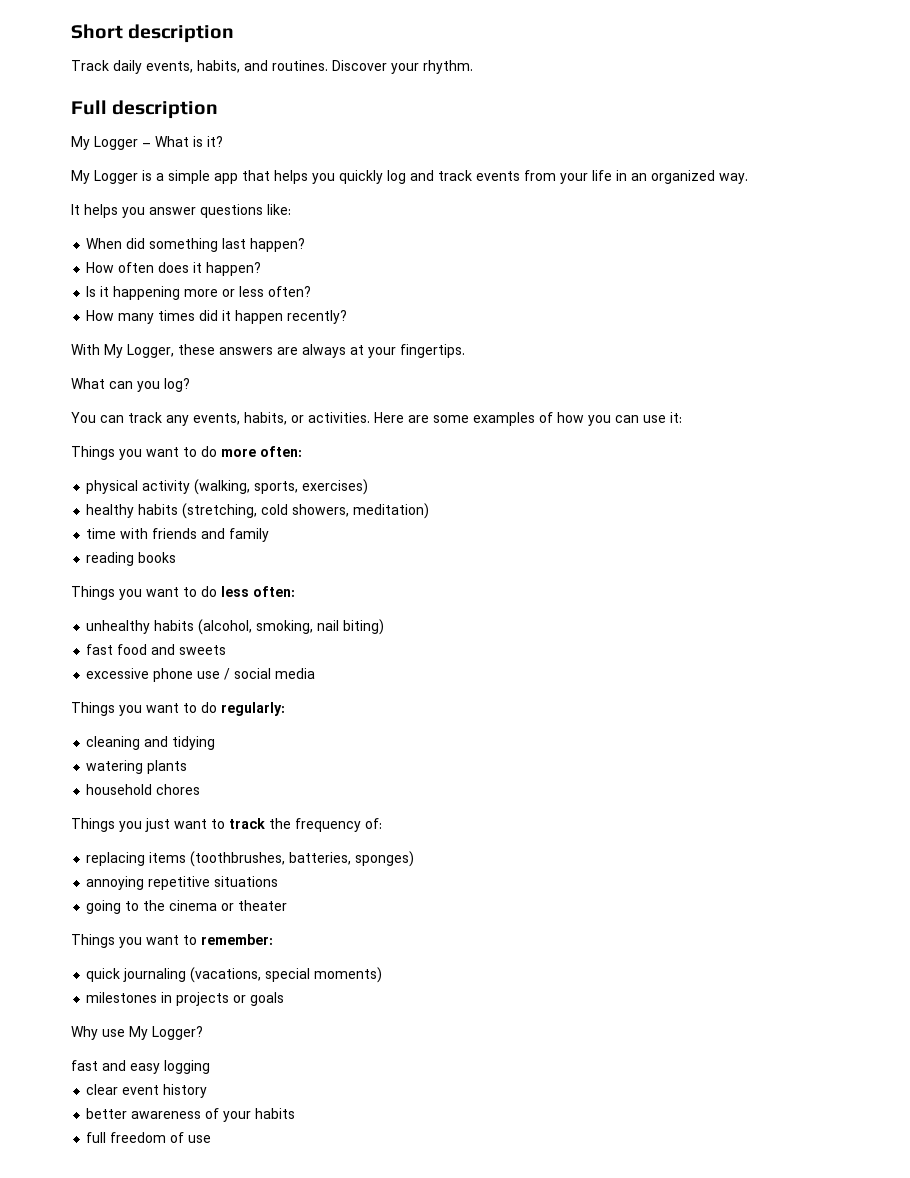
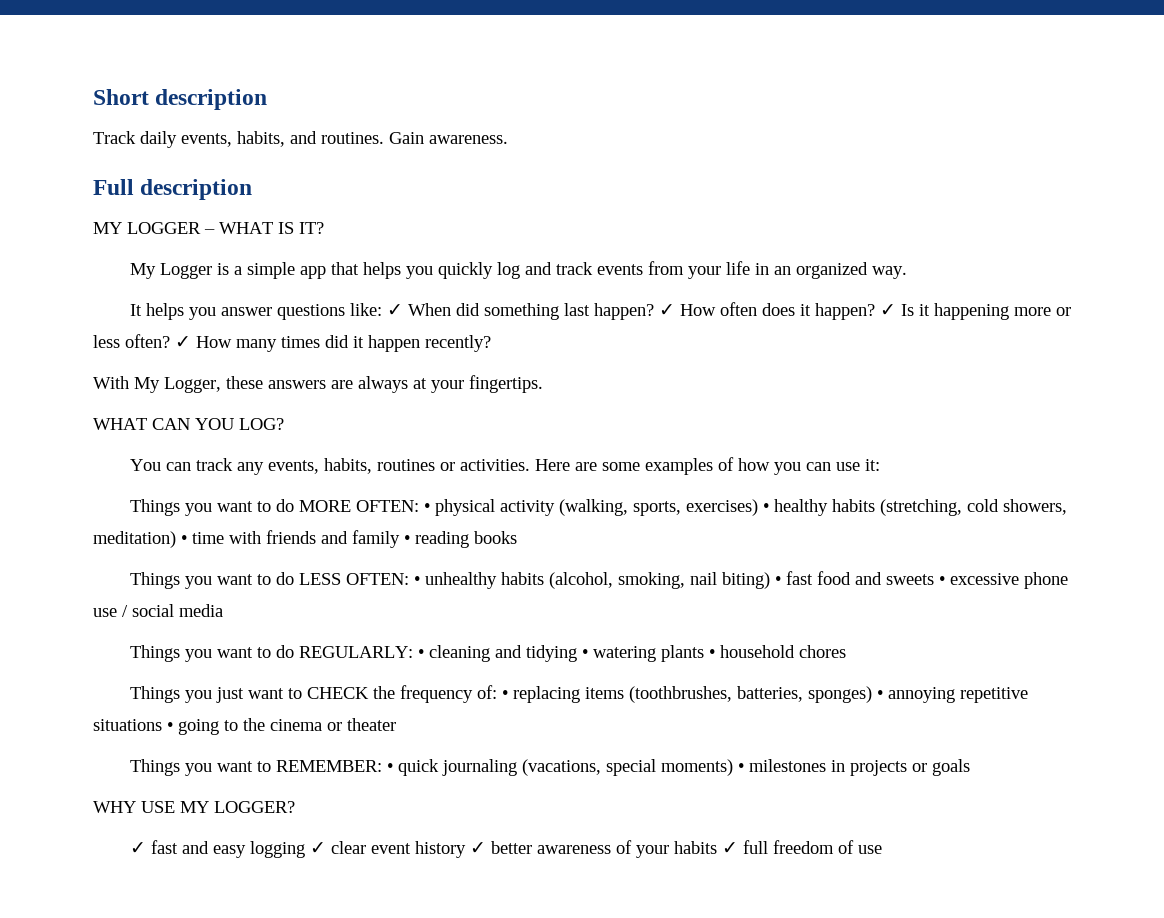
- Discover your rhythm.
+ Gain awareness.
- My Logger – What is it?
+ MY LOGGER – WHAT IS IT?
- It helps you answer questions like:
- When did something last happen?
- How often does it happen?
- Is it happening more or less often?
- How many times did it happen recently?
+ It helps you answer questions like: ✓ When did something last happen? ✓ How often does it happen? ✓ Is it happening more or less often? ✓ How many times did it happen recently?
- What can you log?
+ WHAT CAN YOU LOG?
- You can track any events, habits, or activities.
+ You can track any events, habits, routines or activities.
- Things you want to do more often:
- physical activity (walking, sports, exercises)
- healthy habits (stretching, cold showers, meditation)
- time with friends and family
- reading books
+ Things you want to do MORE OFTEN: • physical activity (walking, sports, exercises) • healthy habits (stretching, cold showers, meditation) • time with friends and family • reading books
- Things you want to do less often:
- unhealthy habits (alcohol, smoking, nail biting)
- fast food and sweets
- excessive phone use / social media
+ Things you want to do LESS OFTEN: • unhealthy habits (alcohol, smoking, nail biting) • fast food and sweets • excessive phone use / social media
- Things you want to do regularly:
- cleaning and tidying
- watering plants
- household chores
+ Things you want to do REGULARLY: • cleaning and tidying • watering plants • household chores
- Things you just want to track the frequency of:
- replacing items (toothbrushes, batteries, sponges)
- annoying repetitive situations
- going to the cinema or theater
+ Things you just want to CHECK the frequency of: • replacing items (toothbrushes, batteries, sponges) • annoying repetitive situations • going to the cinema or theater
- Things you want to remember:
- quick journaling (vacations, special moments)
- milestones in projects or goals
+ Things you want to REMEMBER: • quick journaling (vacations, special moments) • milestones in projects or goals
- Why use My Logger?
- fast and easy logging
- clear event history
- better awareness of your habits
- full freedom of use
+ WHY USE MY LOGGER?
+ ✓ fast and easy logging ✓ clear event history ✓ better awareness of your habits ✓ full freedom of use

